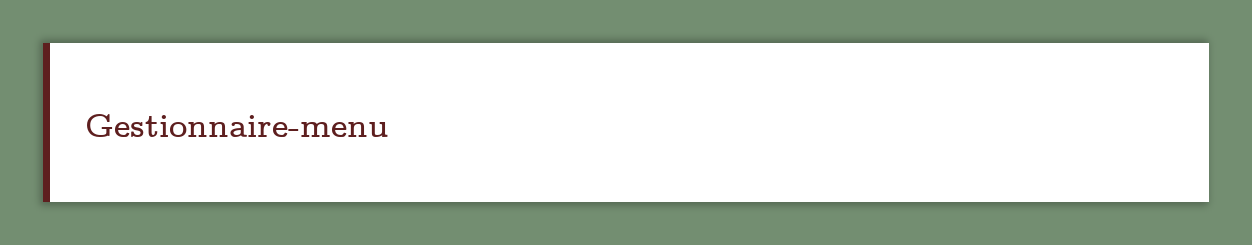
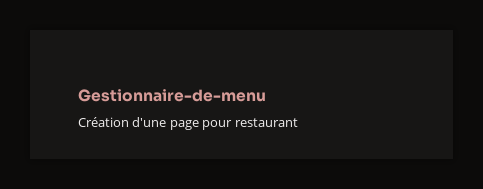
- Gestionnaire-menu
+ Gestionnaire-de-menu
+ Création d'une page pour restaurant

